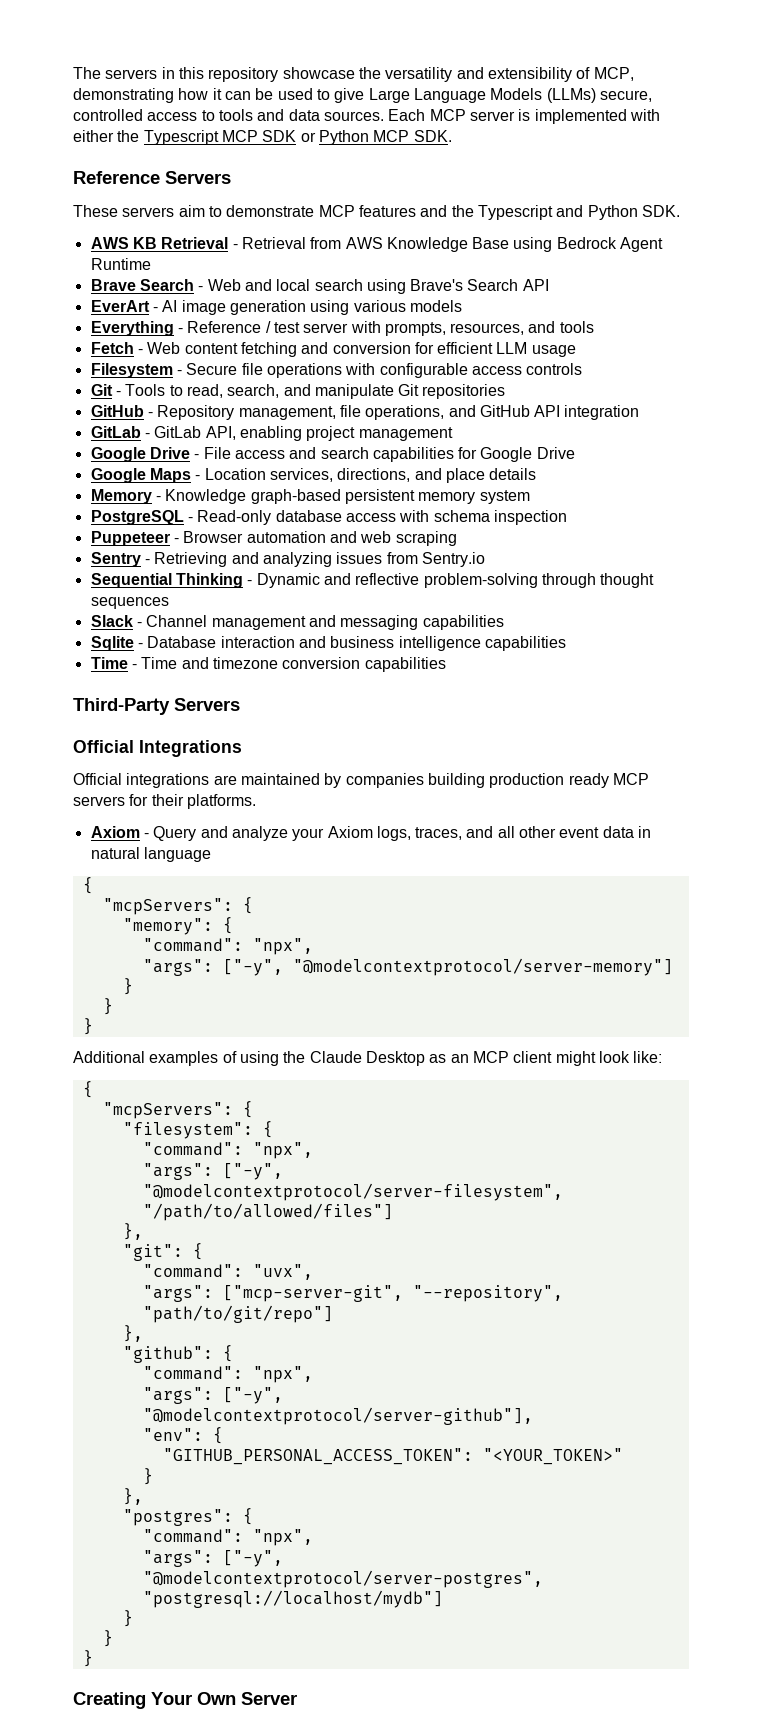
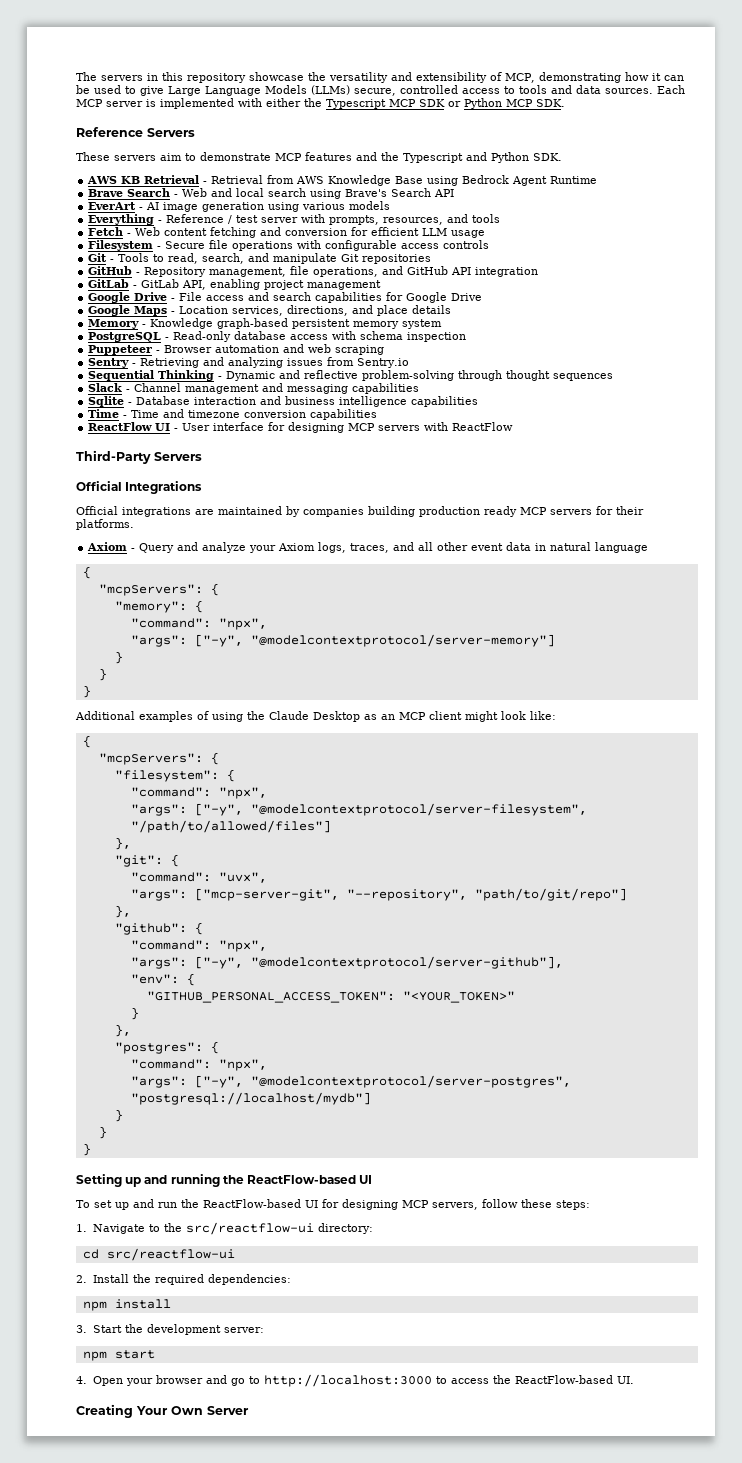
+ ReactFlow UI - User interface for designing MCP servers with ReactFlow
+ Setting up and running the ReactFlow-based UI
+ To set up and run the ReactFlow-based UI for designing MCP servers, follow these steps:
+ 1. Navigate to the src/reactflow-ui directory:
+ cd src/reactflow-ui
+ 2. Install the required dependencies:
+ npm install
+ 3. Start the development server:
+ npm start
+ 4. Open your browser and go to http://localhost:3000 to access the ReactFlow-based UI.

